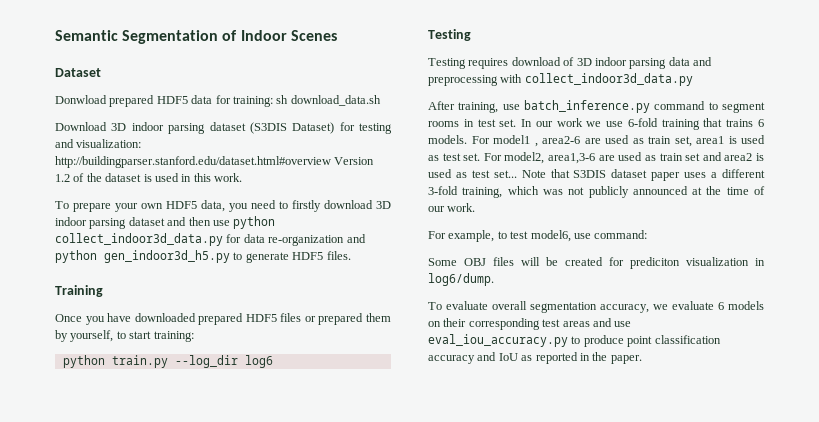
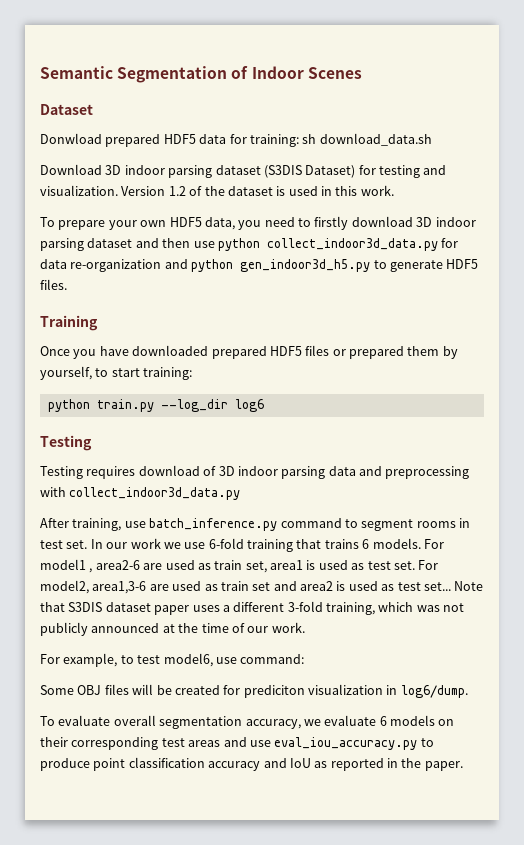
- Download 3D indoor parsing dataset (S3DIS Dataset) for testing and visualization: http://buildingparser.stanford.edu/dataset.html#overview Version 1.2 of the dataset is used in this work.
+ Download 3D indoor parsing dataset (S3DIS Dataset) for testing and visualization. Version 1.2 of the dataset is used in this work.

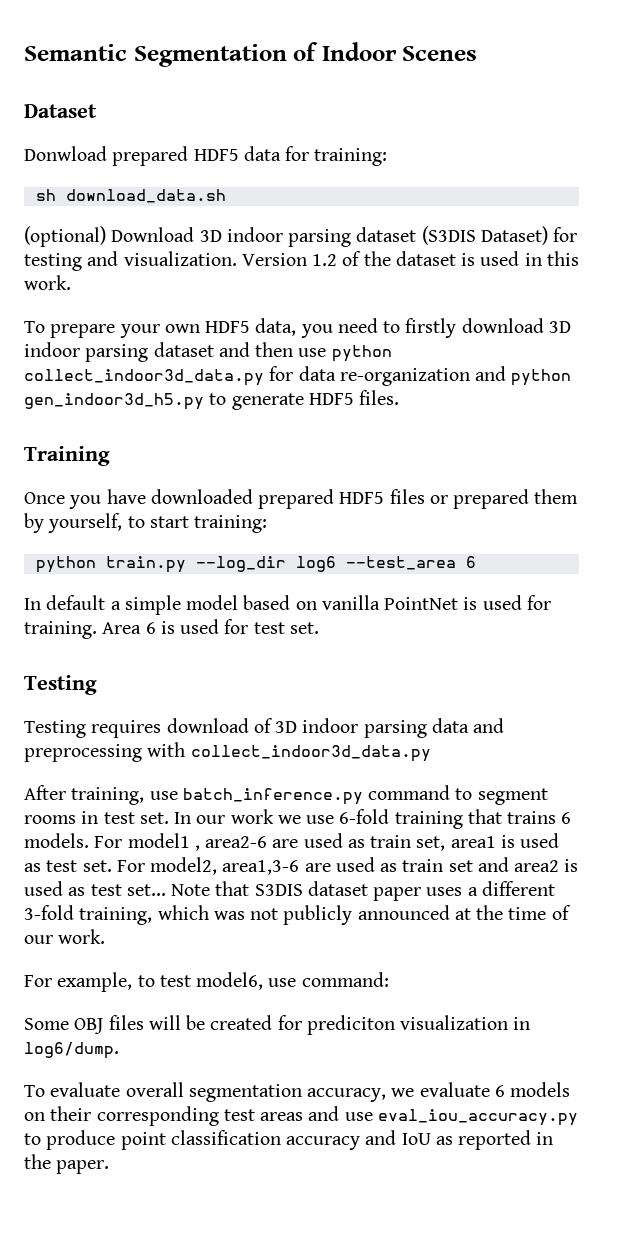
- Donwload prepared HDF5 data for training: sh download_data.sh
+ Donwload prepared HDF5 data for training:
+ sh download_data.sh
- Download 3D indoor parsing dataset (S3DIS Dataset) for testing and visualization.
+ (optional) Download 3D indoor parsing dataset (S3DIS Dataset) for testing and visualization.
- python train.py --log_dir log6
+ python train.py --log_dir log6 --test_area 6
+ In default a simple model based on vanilla PointNet is used for training. Area 6 is used for test set.

